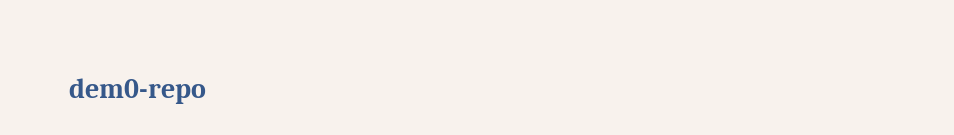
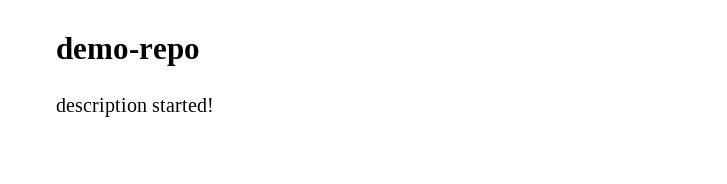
- dem0-repo
+ demo-repo
+ description started!

